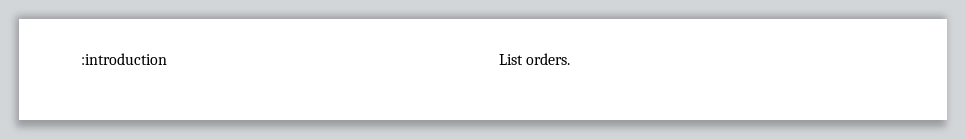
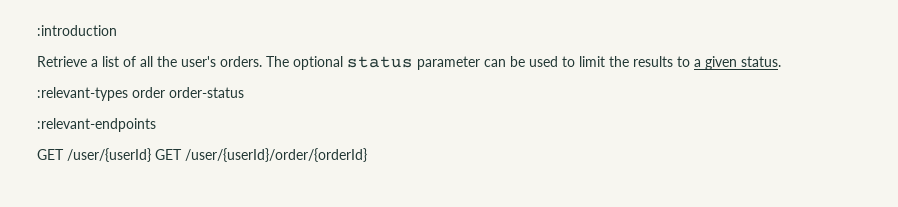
- List orders.
+ Retrieve a list of all the user's orders. The optional status parameter can be used to limit the results to a given status.
+ :relevant-types order order-status
+ :relevant-endpoints
+ GET /user/{userId} GET /user/{userId}/order/{orderId}

